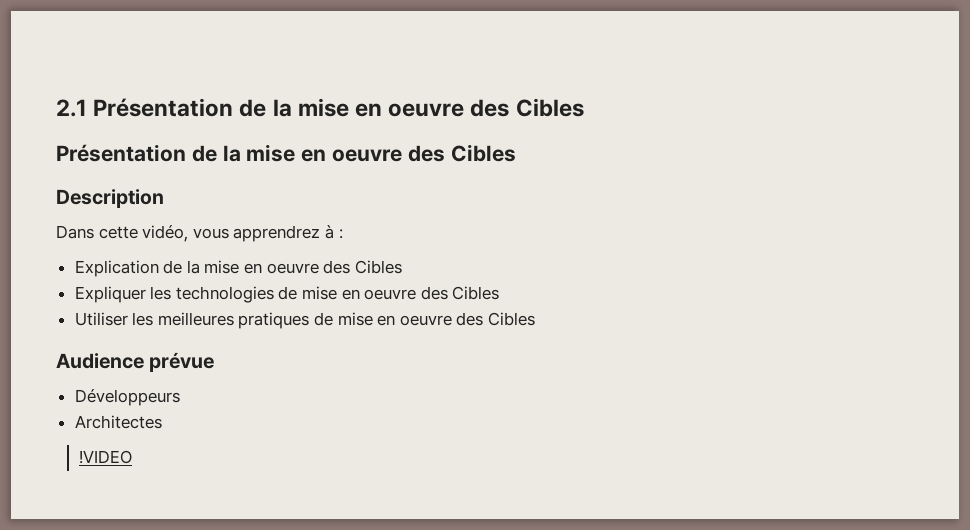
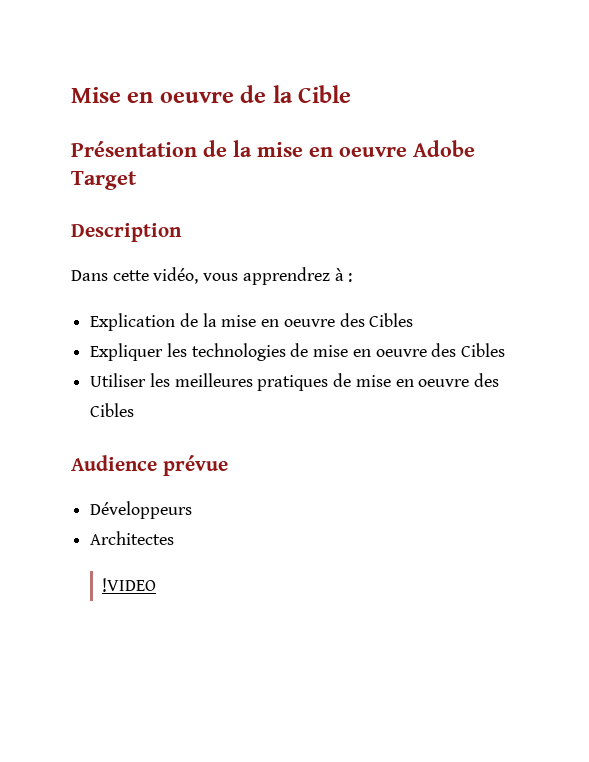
- 2.1 Présentation de la mise en oeuvre des Cibles
- Présentation de la mise en oeuvre des Cibles
+ Mise en oeuvre de la Cible
+ Présentation de la mise en oeuvre Adobe Target

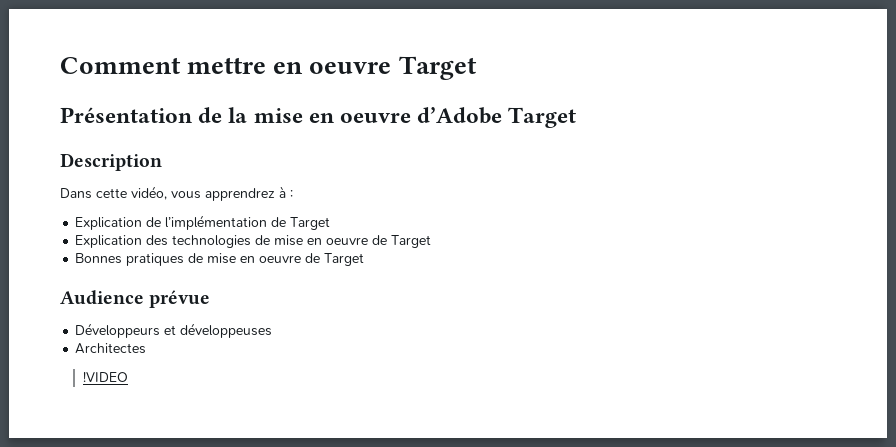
- Mise en oeuvre de la Cible
+ Comment mettre en oeuvre Target
- Présentation de la mise en oeuvre Adobe Target
+ Présentation de la mise en oeuvre d’Adobe Target
- Explication de la mise en oeuvre des Cibles
- Expliquer les technologies de mise en oeuvre des Cibles
- Utiliser les meilleures pratiques de mise en oeuvre des Cibles
+ Explication de l’implémentation de Target
+ Explication des technologies de mise en oeuvre de Target
+ Bonnes pratiques de mise en oeuvre de Target
- Développeurs
+ Développeurs et développeuses

